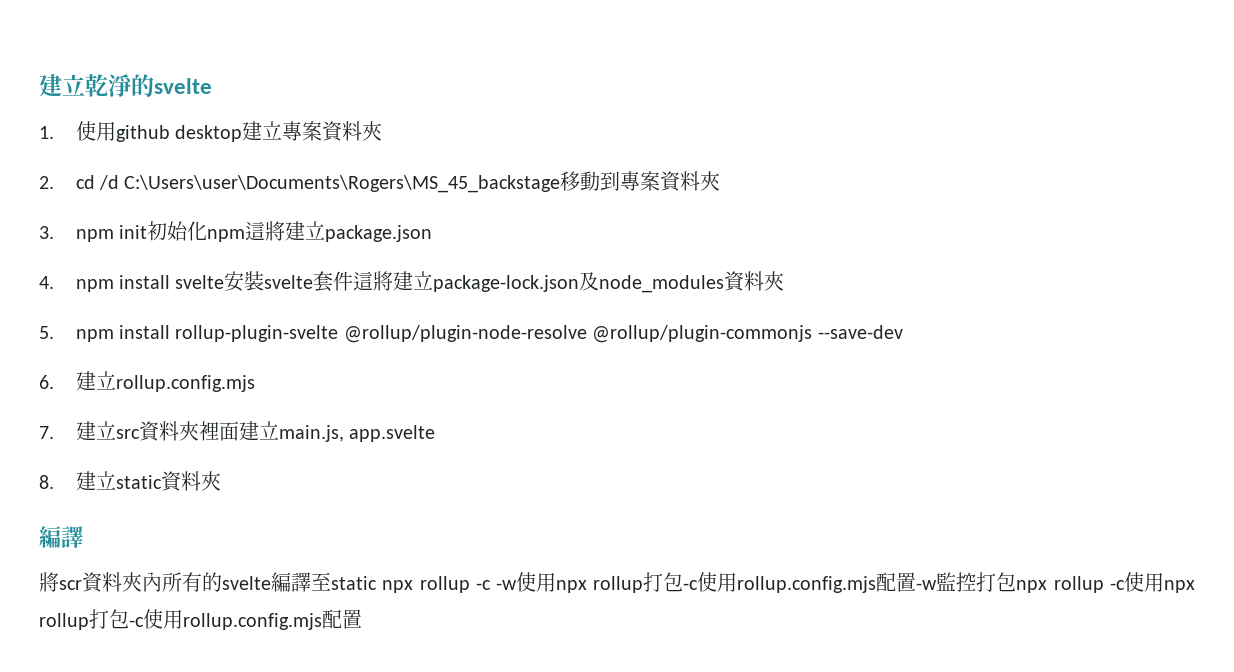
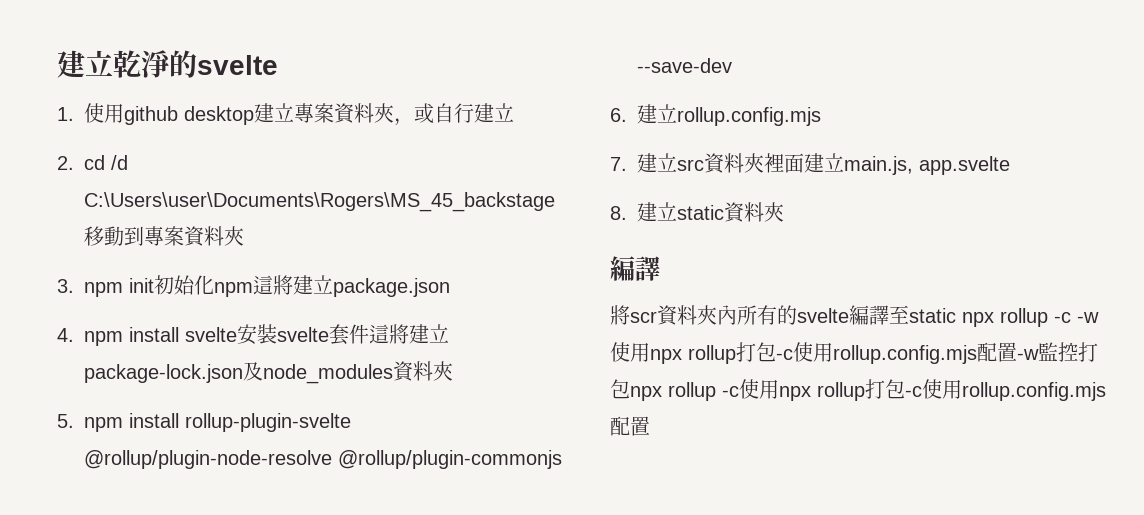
- 1.使用github desktop建立專案資料夾
+ 1.使用github desktop建立專案資料夾，或自行建立

